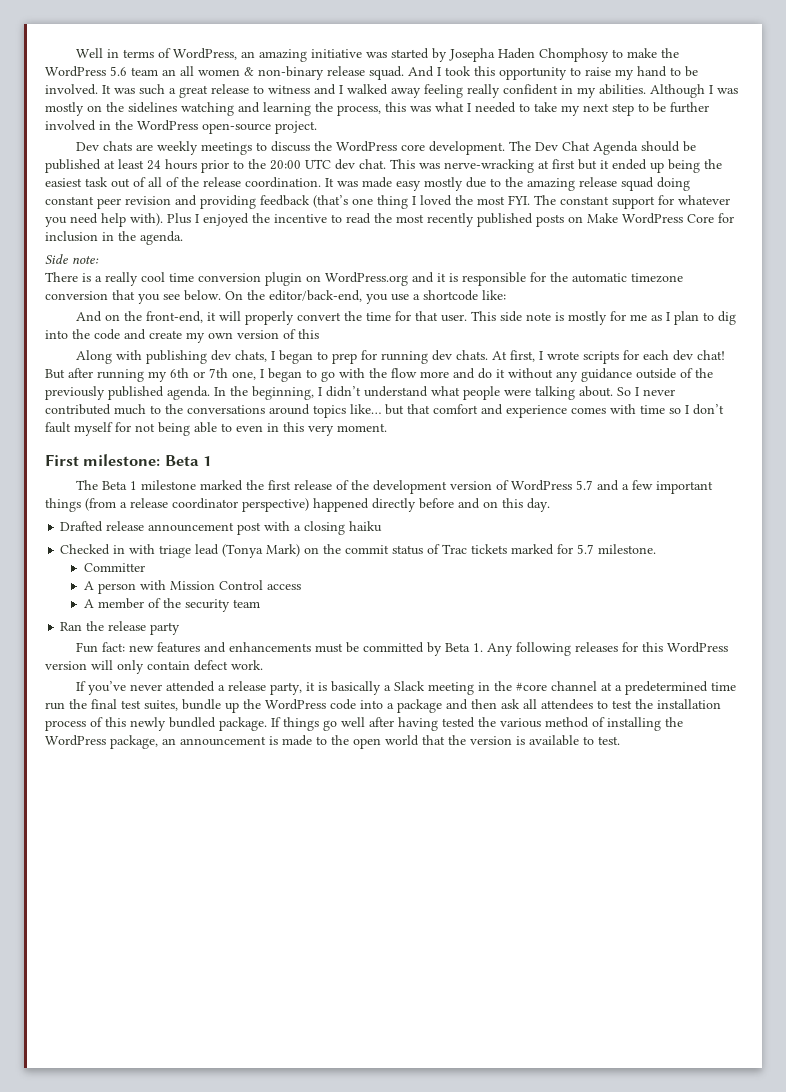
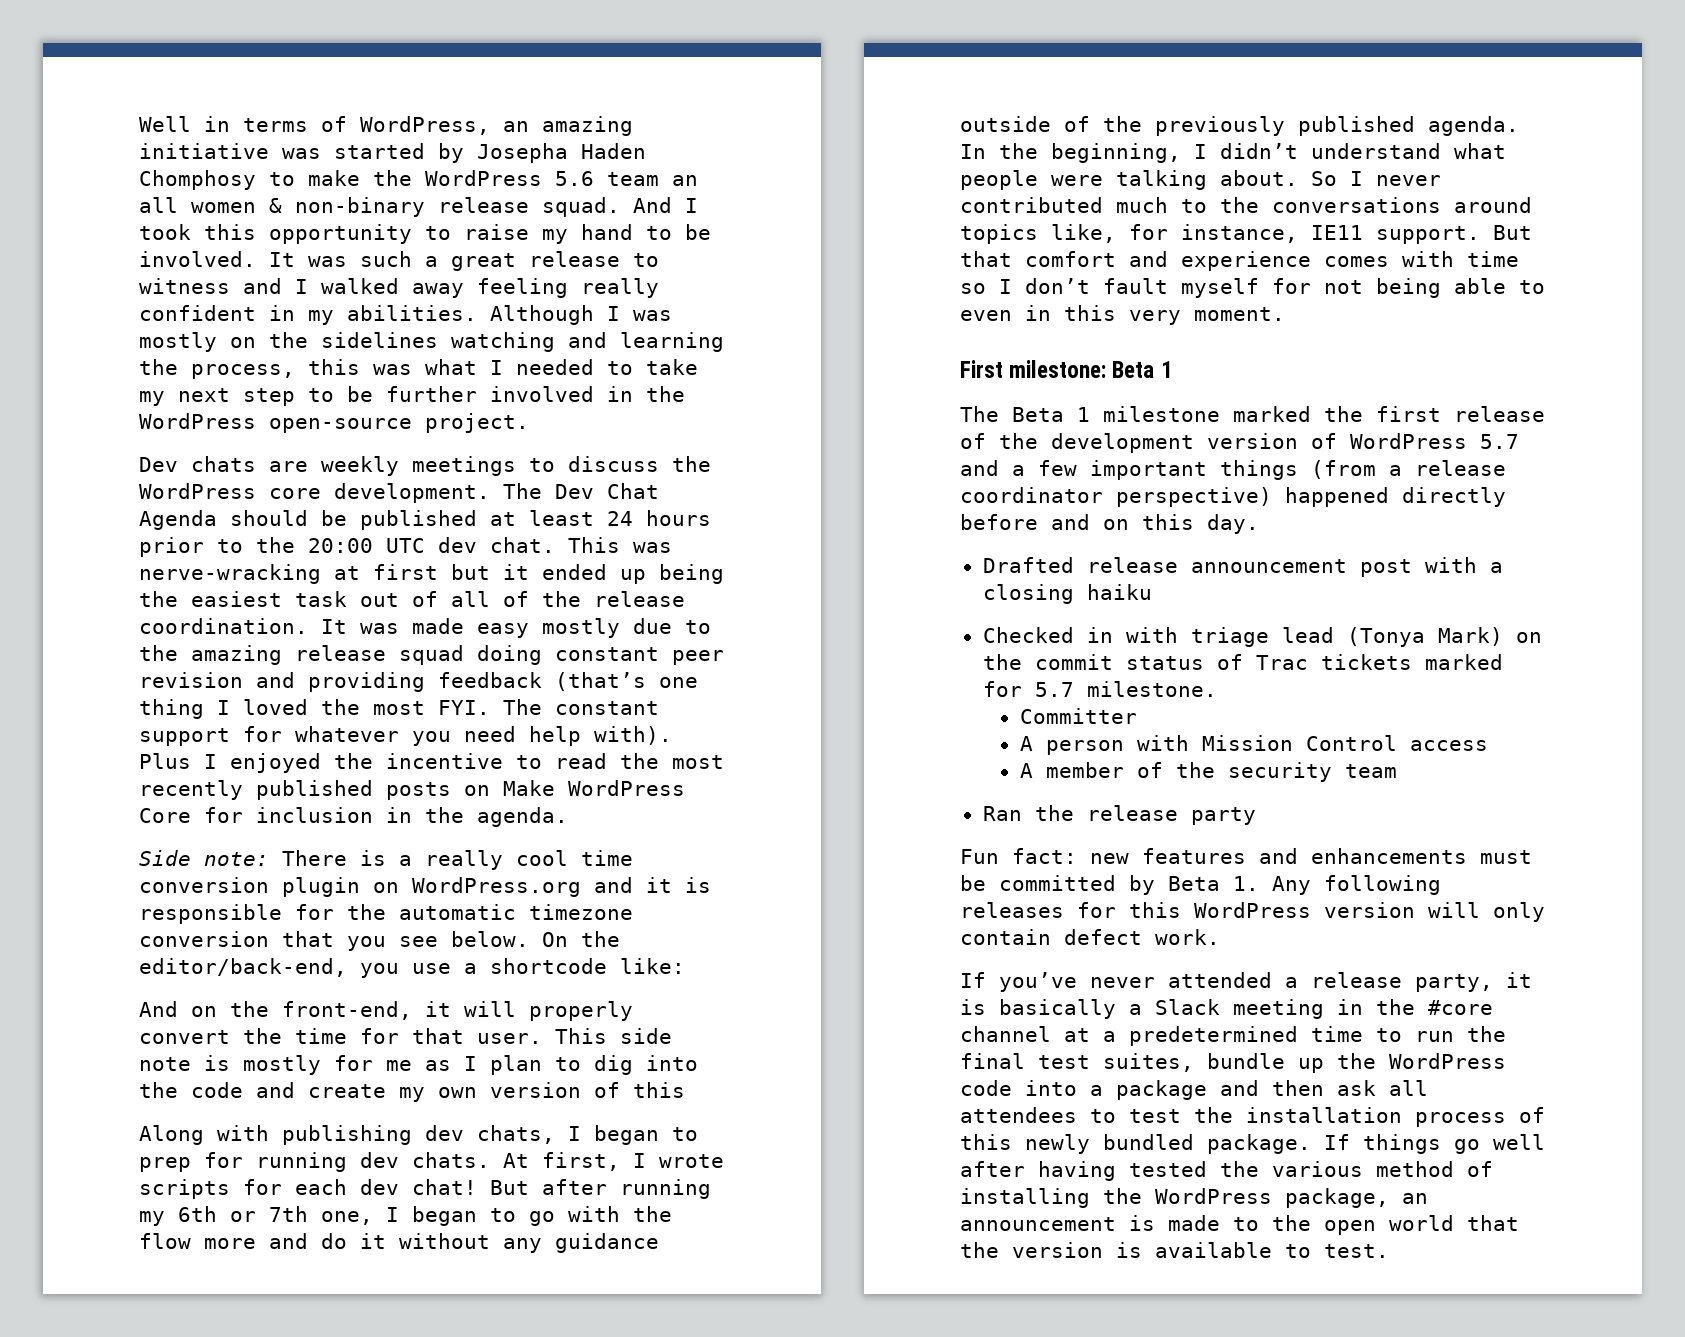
- Side note:
- There is a really cool time conversion plugin on WordPress.org and it is responsible for the automatic timezone conversion that you see below.
+ Side note: There is a really cool time conversion plugin on WordPress.org and it is responsible for the automatic timezone conversion that you see below.
- So I never contributed much to the conversations around topics like… but that comfort and experience comes with time so I don’t fault myself for not being able to even in this very moment.
+ So I never contributed much to the conversations around topics like, for instance, IE11 support. But that comfort and experience comes with time so I don’t fault myself for not being able to even in this very moment.
- If you’ve never attended a release party, it is basically a Slack meeting in the #core channel at a predetermined time run the final test suites, bundle up the WordPress code into a package and then ask all attendees to test the installation process of this newly bundled package.
+ If you’ve never attended a release party, it is basically a Slack meeting in the #core channel at a predetermined time to run the final test suites, bundle up the WordPress code into a package and then ask all attendees to test the installation process of this newly bundled package.

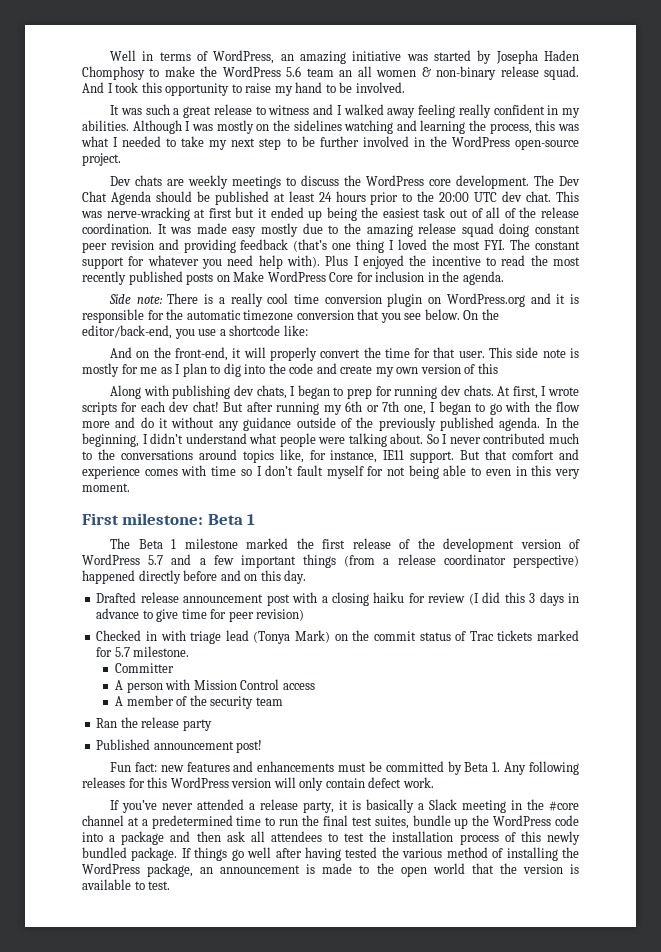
- And I took this opportunity to raise my hand to be involved. It was such a great release to witness and I walked away feeling really confident in my abilities.
+ And I took this opportunity to raise my hand to be involved.
+ It was such a great release to witness and I walked away feeling really confident in my abilities.
- Drafted release announcement post with a closing haiku
+ Drafted release announcement post with a closing haiku for review (I did this 3 days in advance to give time for peer revision)
+ Published announcement post!

